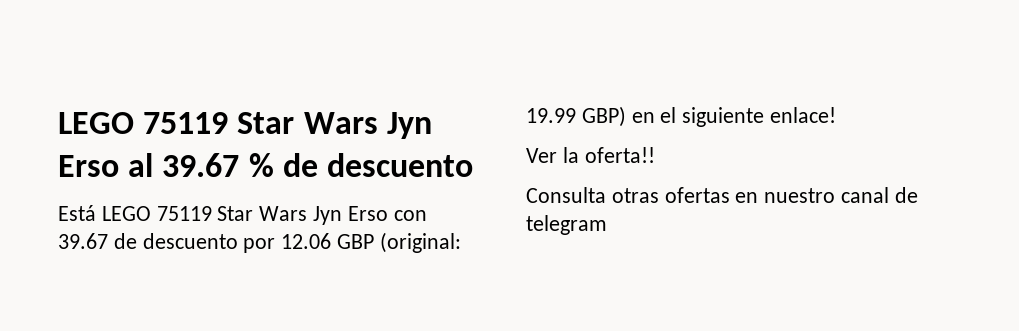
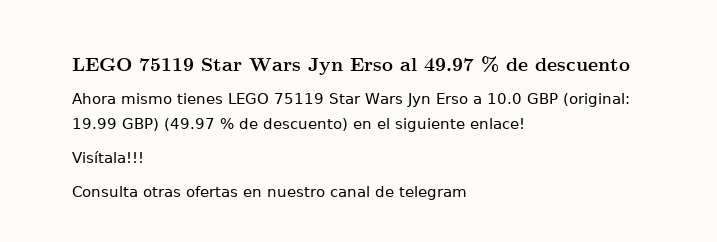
- LEGO 75119 Star Wars Jyn Erso al 39.67 % de descuento
+ LEGO 75119 Star Wars Jyn Erso al 49.97 % de descuento
- Está LEGO 75119 Star Wars Jyn Erso con 39.67 de descuento por 12.06 GBP (original: 19.99 GBP) en el siguiente enlace!
+ Ahora mismo tienes LEGO 75119 Star Wars Jyn Erso a 10.0 GBP (original: 19.99 GBP) (49.97 % de descuento) en el siguiente enlace!
- Ver la oferta!!
+ Visítala!!!

